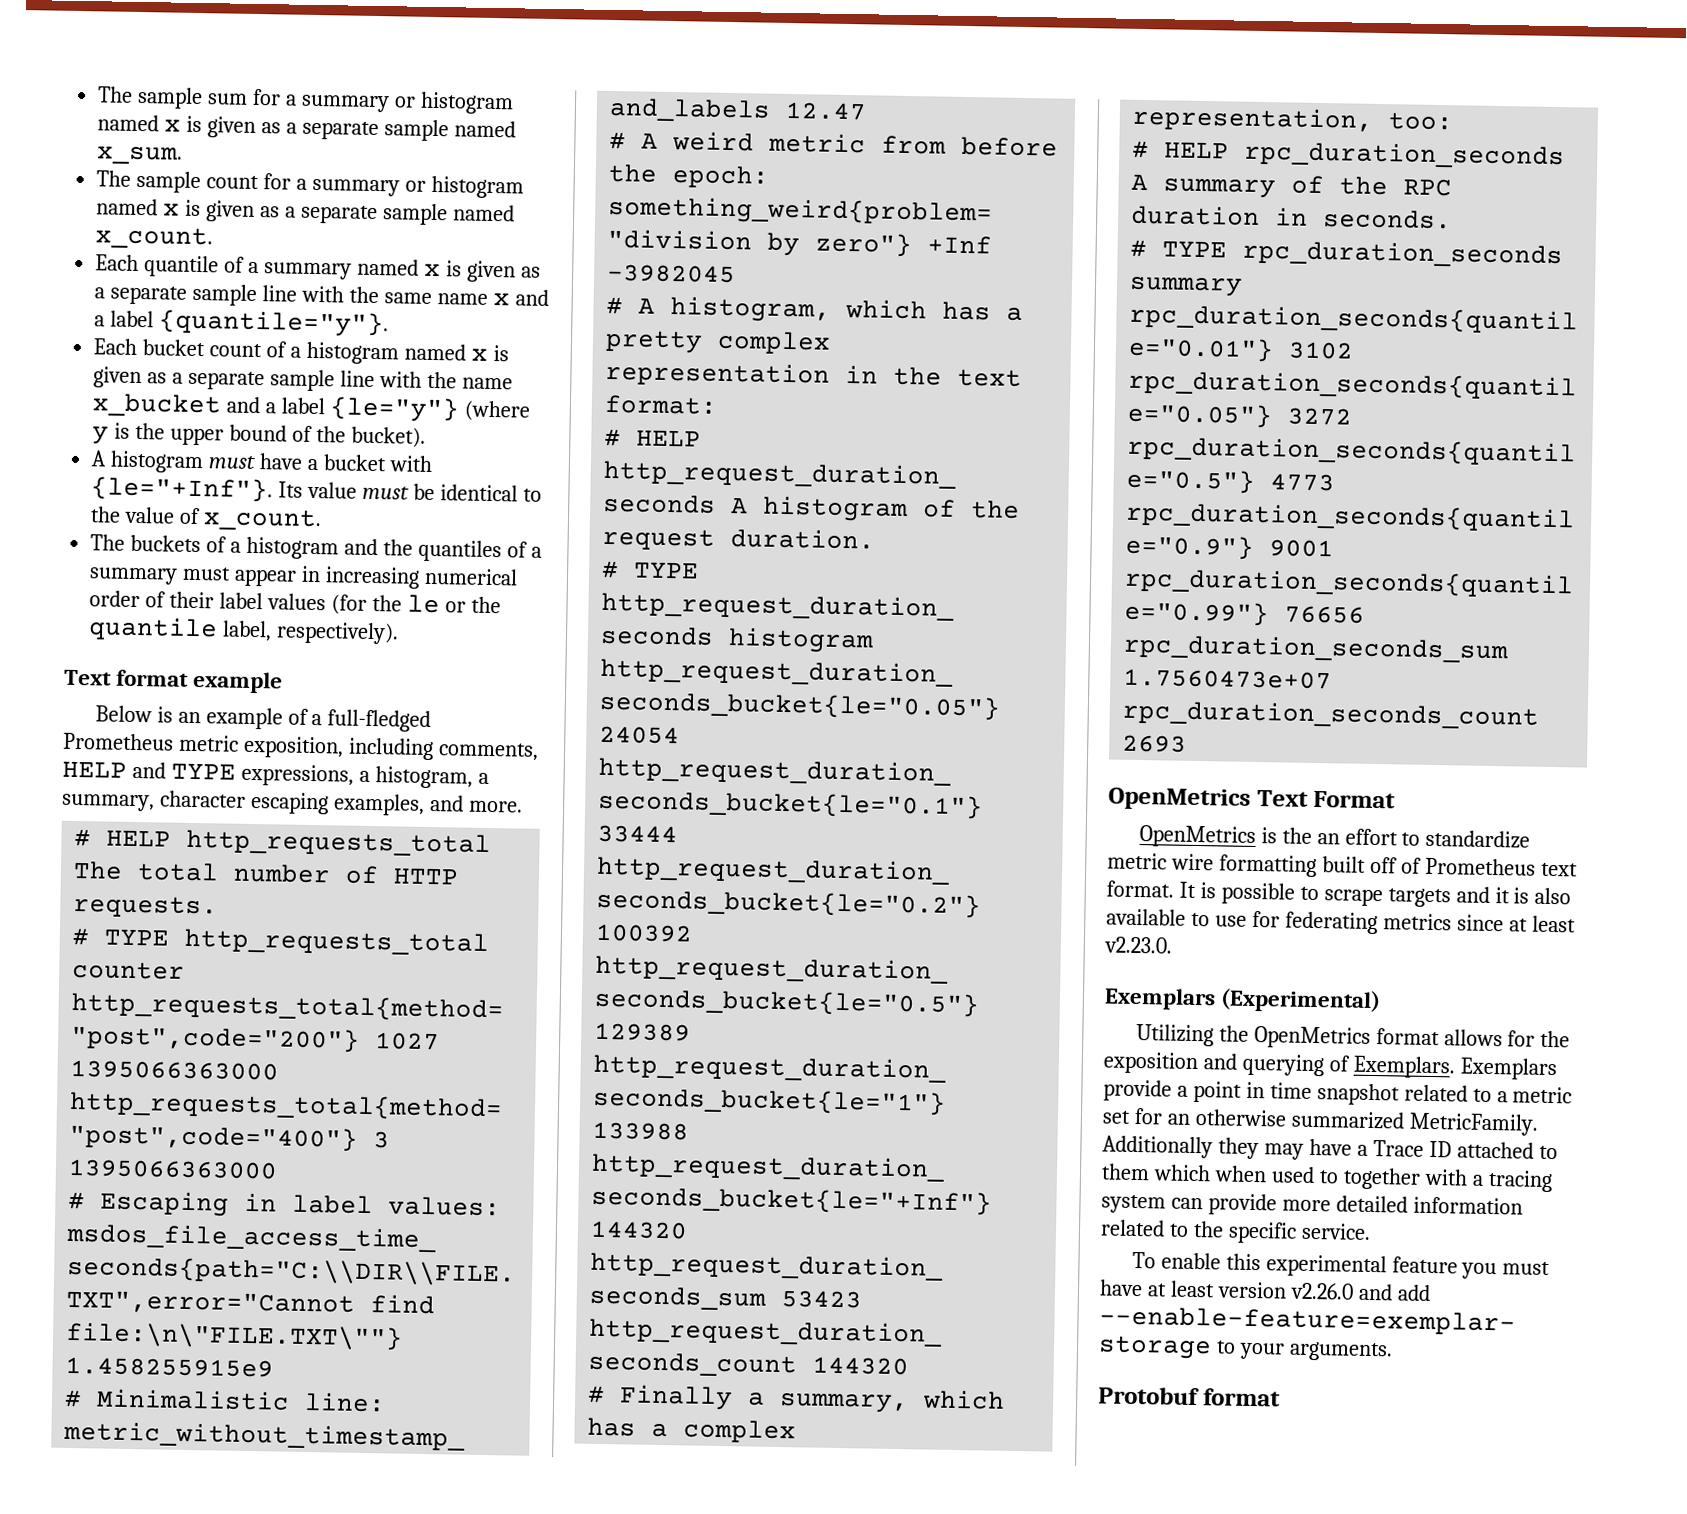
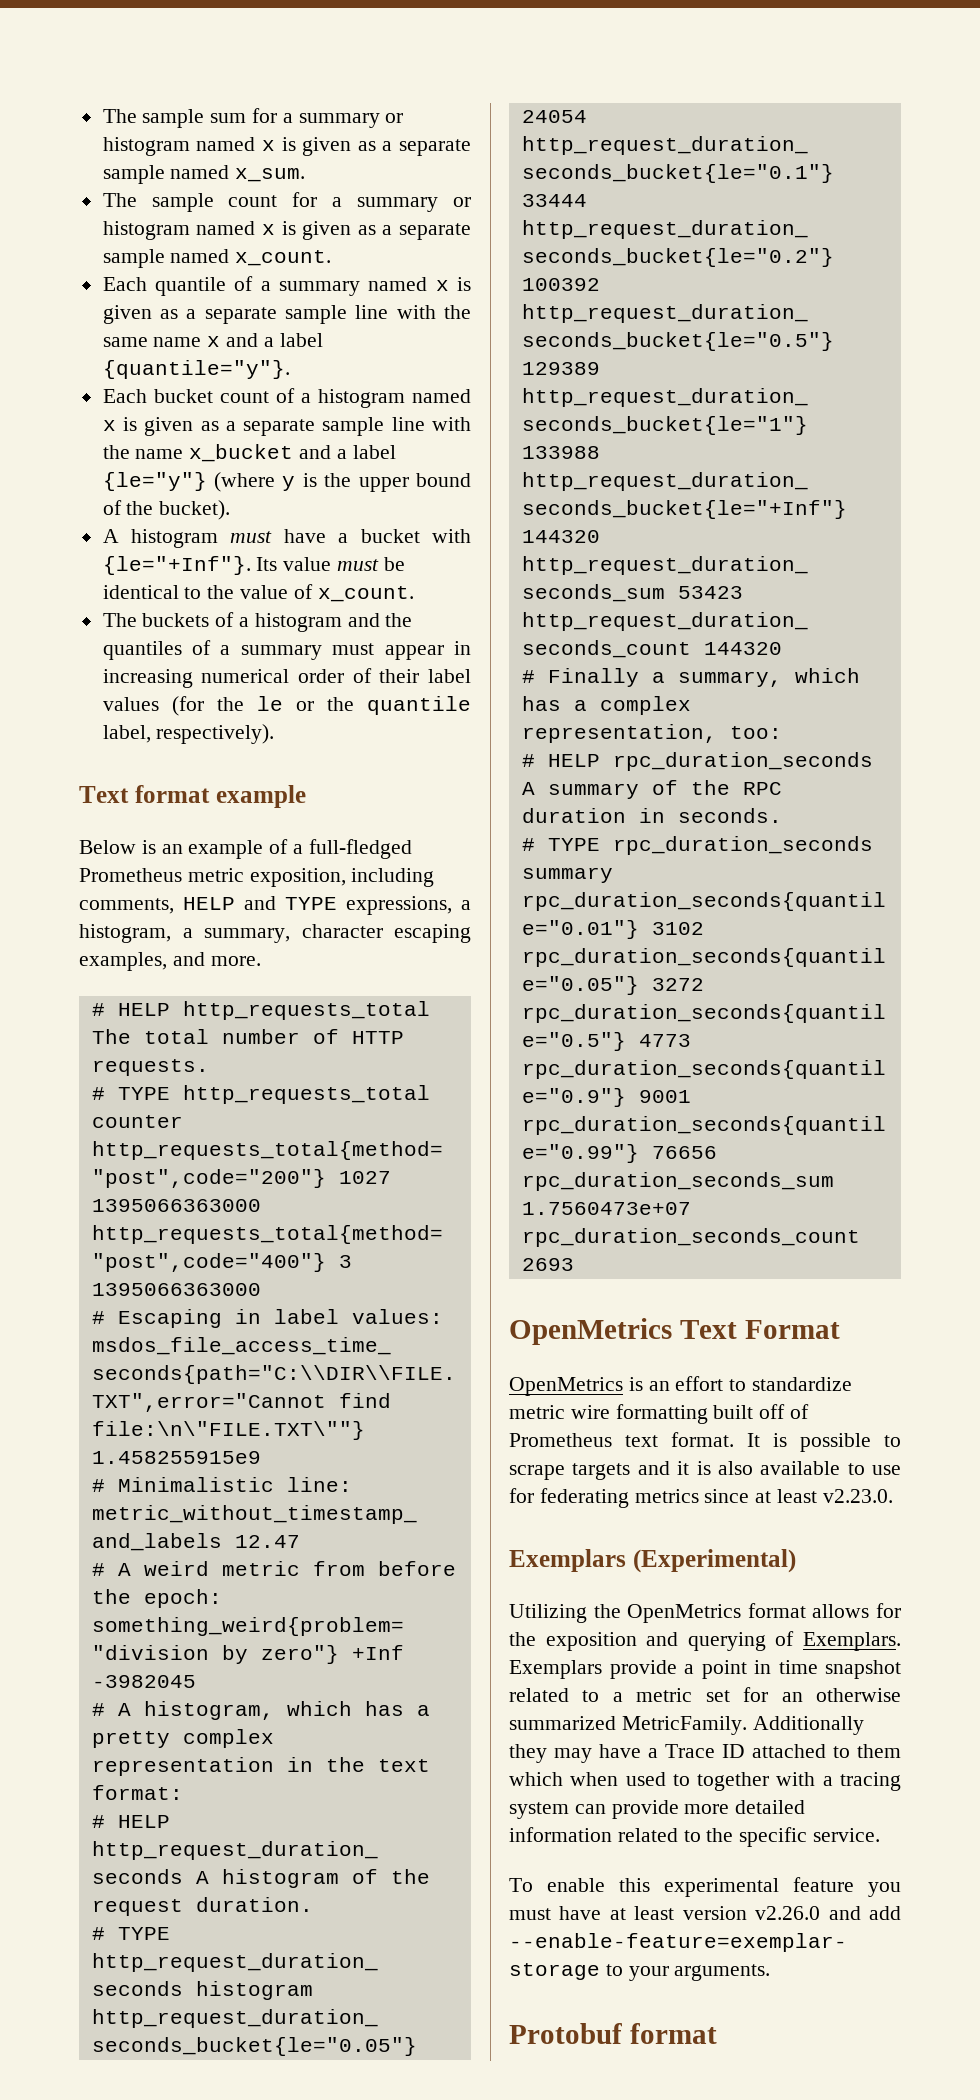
- OpenMetrics is the an effort to standardize metric wire formatting built off of Prometheus text format.
+ OpenMetrics is an effort to standardize metric wire formatting built off of Prometheus text format.

